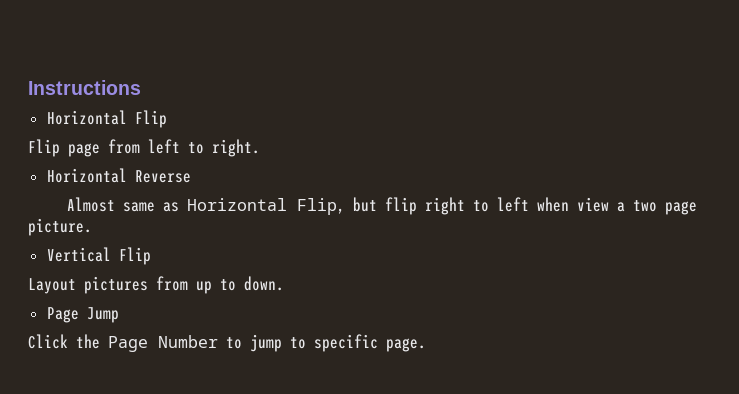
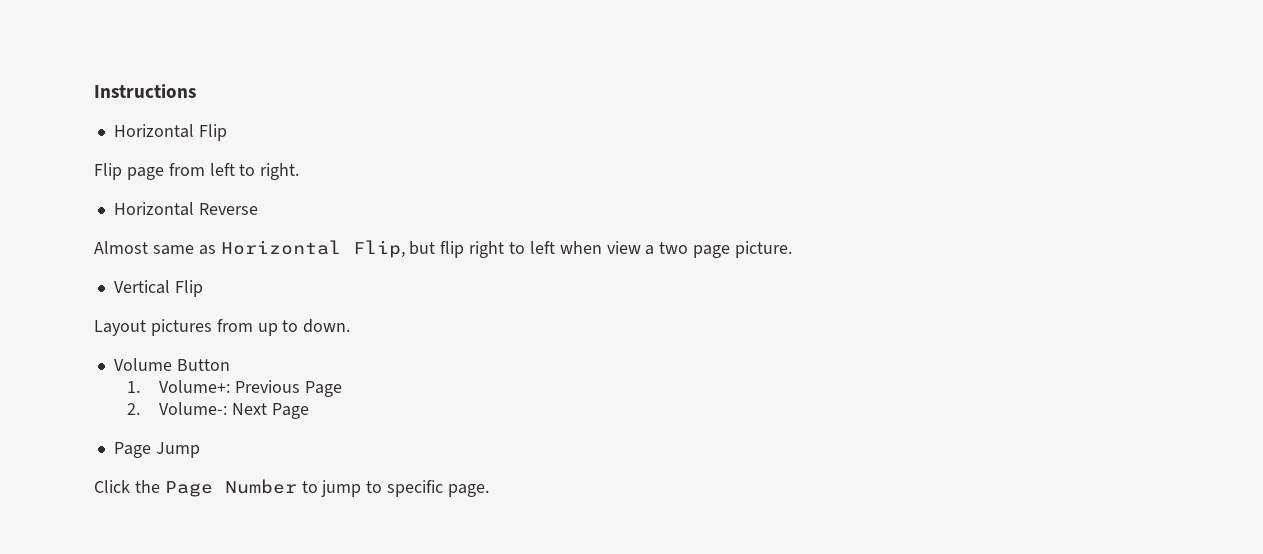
+ Volume Button
+ 1. Volume+: Previous Page
+ 2. Volume-: Next Page

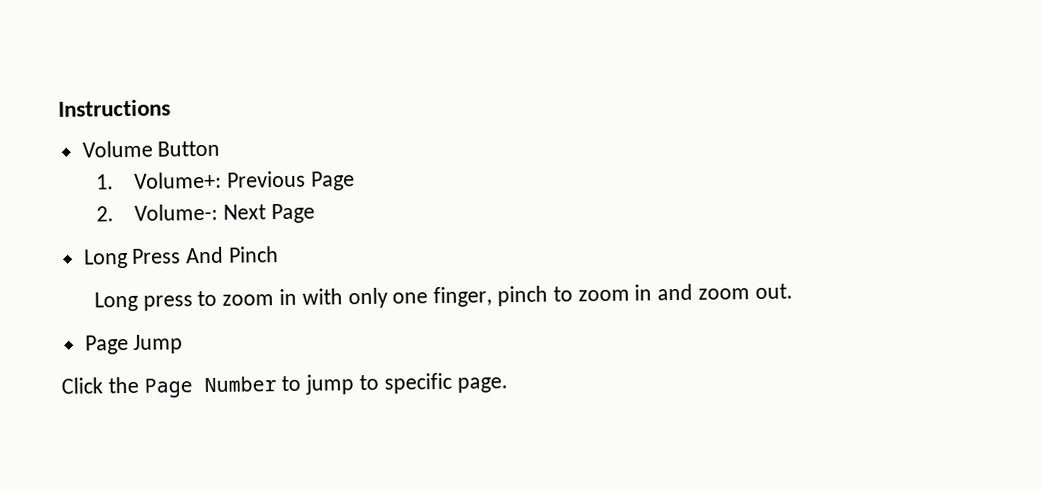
- Horizontal Flip
- Flip page from left to right.
- Horizontal Reverse
- Almost same as Horizontal Flip, but flip right to left when view a two page picture.
- Vertical Flip
- Layout pictures from up to down.
+ Long Press And Pinch
+ Long press to zoom in with only one finger, pinch to zoom in and zoom out.

